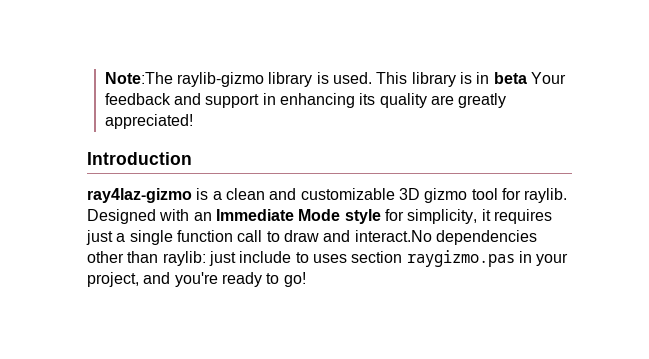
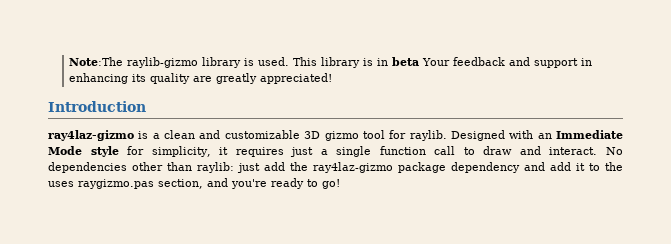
- Designed with an Immediate Mode style for simplicity, it requires just a single function call to draw and interact.No dependencies other than raylib: just include to uses section raygizmo.pas in your project, and you're ready to go!
+ Designed with an Immediate Mode style for simplicity, it requires just a single function call to draw and interact. No dependencies other than raylib: just add the ray4laz-gizmo package dependency and add it to the uses raygizmo.pas section, and you're ready to go!

